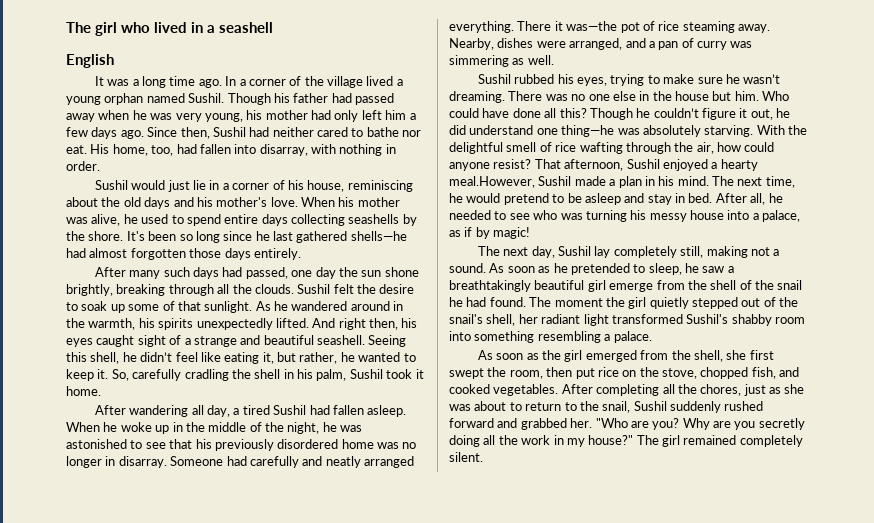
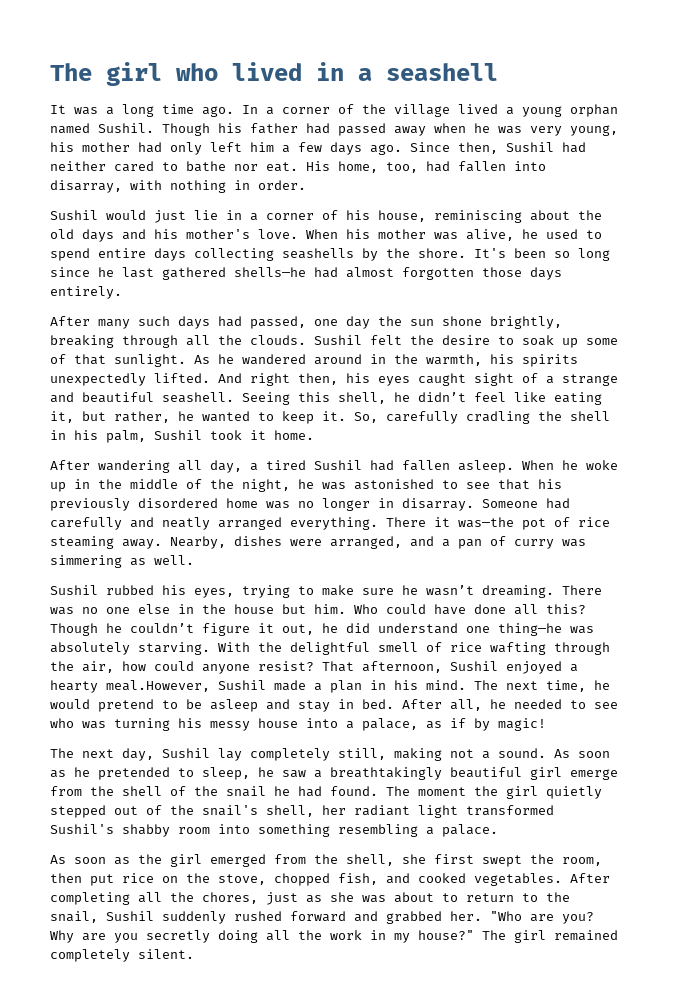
- English

